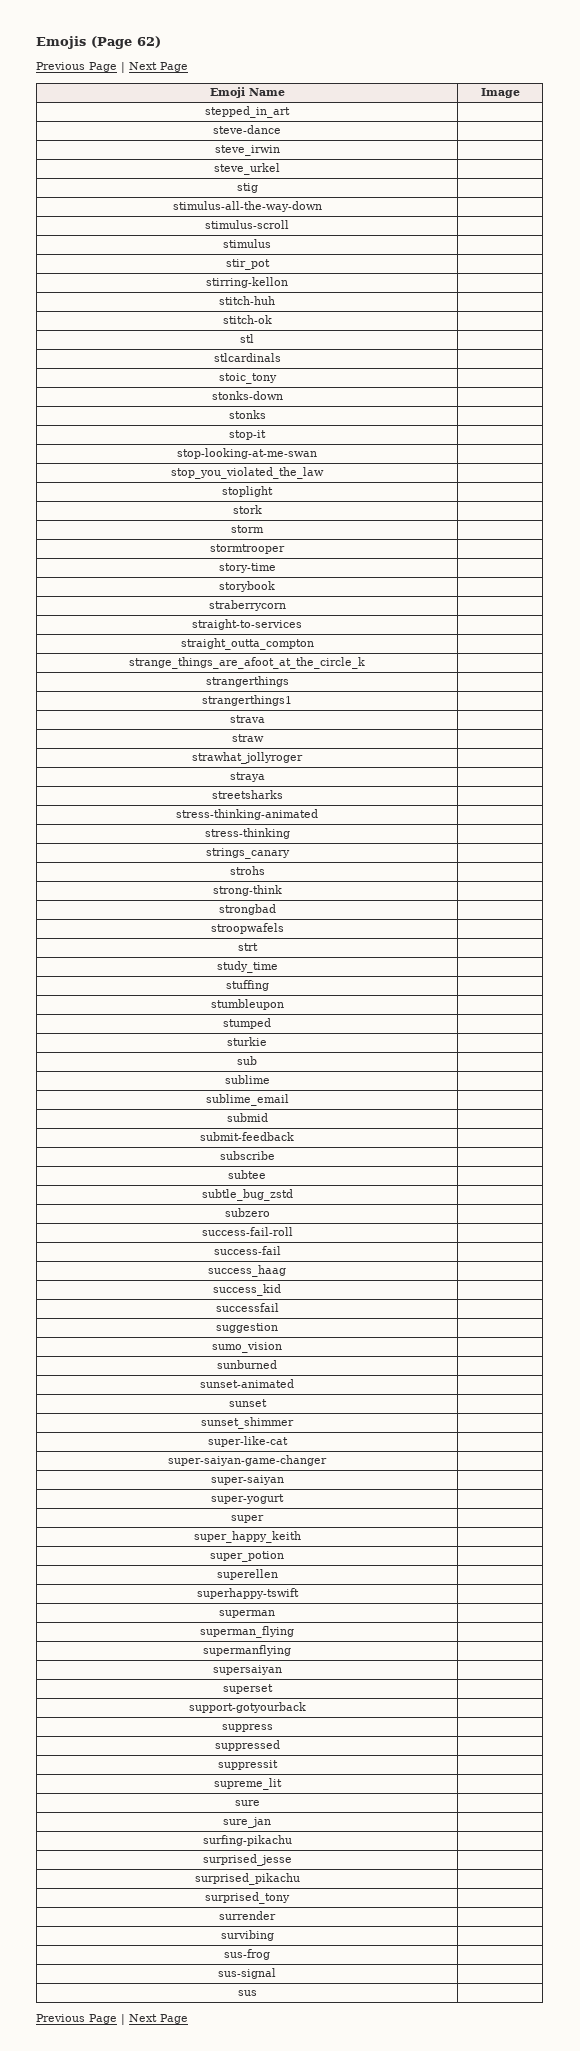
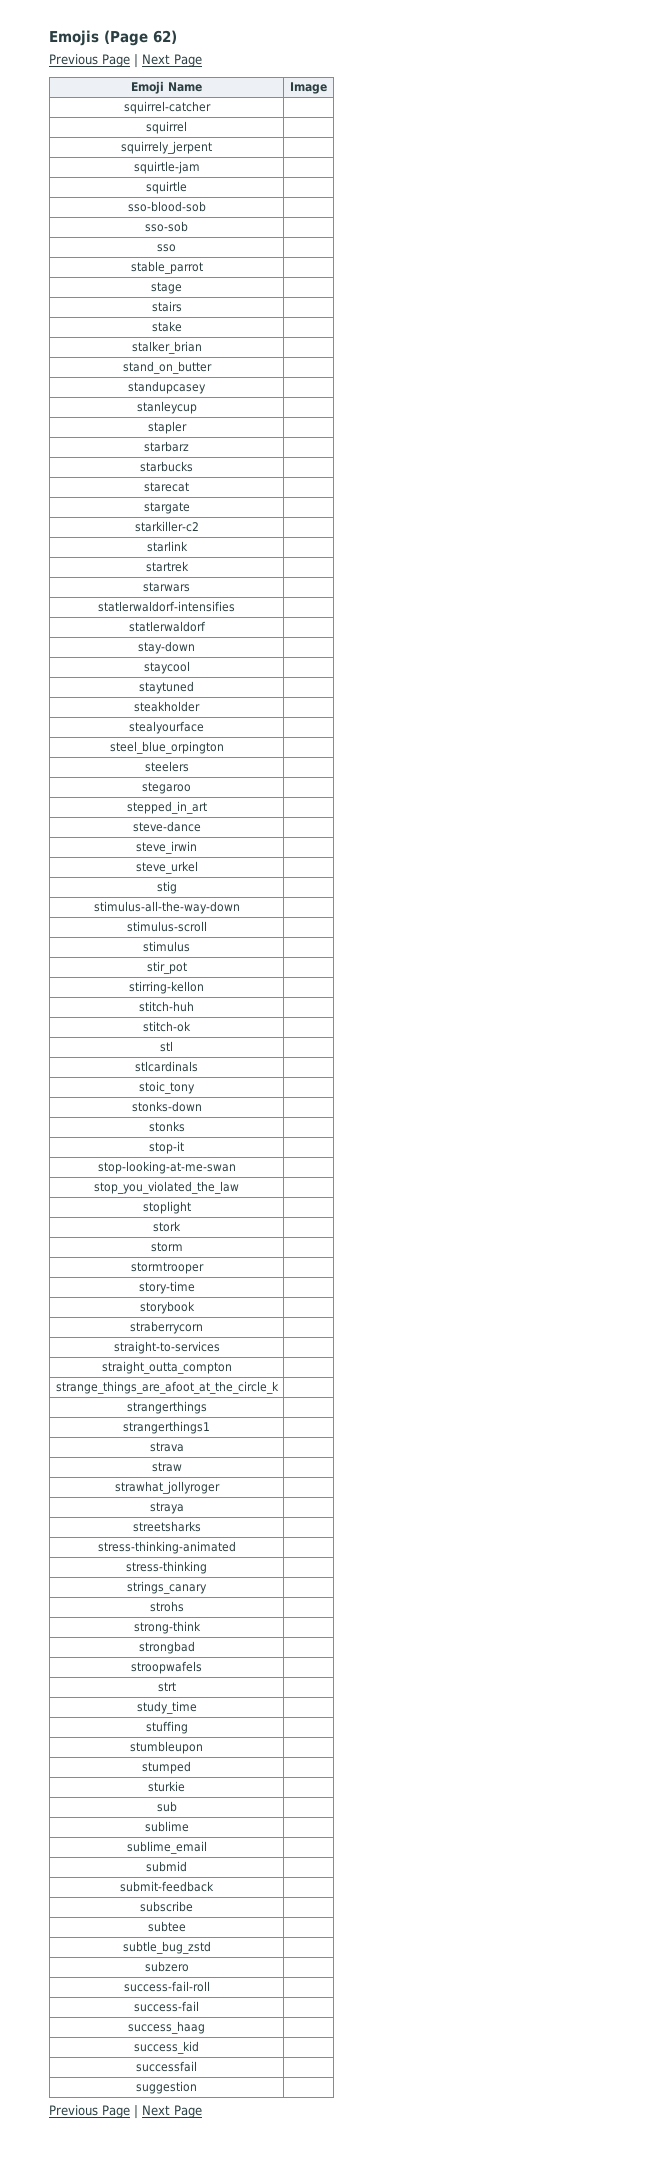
+ squirrel-catcher |
+ squirrel |
+ squirrely_jerpent |
+ squirtle-jam |
+ squirtle |
+ sso-blood-sob |
+ sso-sob |
+ sso |
+ stable_parrot |
+ stage |
+ stairs |
+ stake |
+ stalker_brian |
+ stand_on_butter |
+ standupcasey |
+ stanleycup |
+ stapler |
+ starbarz |
+ starbucks |
+ starecat |
+ stargate |
+ starkiller-c2 |
+ starlink |
+ startrek |
+ starwars |
+ statlerwaldorf-intensifies |
+ statlerwaldorf |
+ stay-down |
+ staycool |
+ staytuned |
+ steakholder |
+ stealyourface |
+ steel_blue_orpington |
+ steelers |
+ stegaroo |
- sumo_vision |
- sunburned |
- sunset-animated |
- sunset |
- sunset_shimmer |
- super-like-cat |
- super-saiyan-game-changer |
- super-saiyan |
- super-yogurt |
- super |
- super_happy_keith |
- super_potion |
- superellen |
- superhappy-tswift |
- superman |
- superman_flying |
- supermanflying |
- supersaiyan |
- superset |
- support-gotyourback |
- suppress |
- suppressed |
- suppressit |
- supreme_lit |
- sure |
- sure_jan |
- surfing-pikachu |
- surprised_jesse |
- surprised_pikachu |
- surprised_tony |
- surrender |
- survibing |
- sus-frog |
- sus-signal |
- sus |

